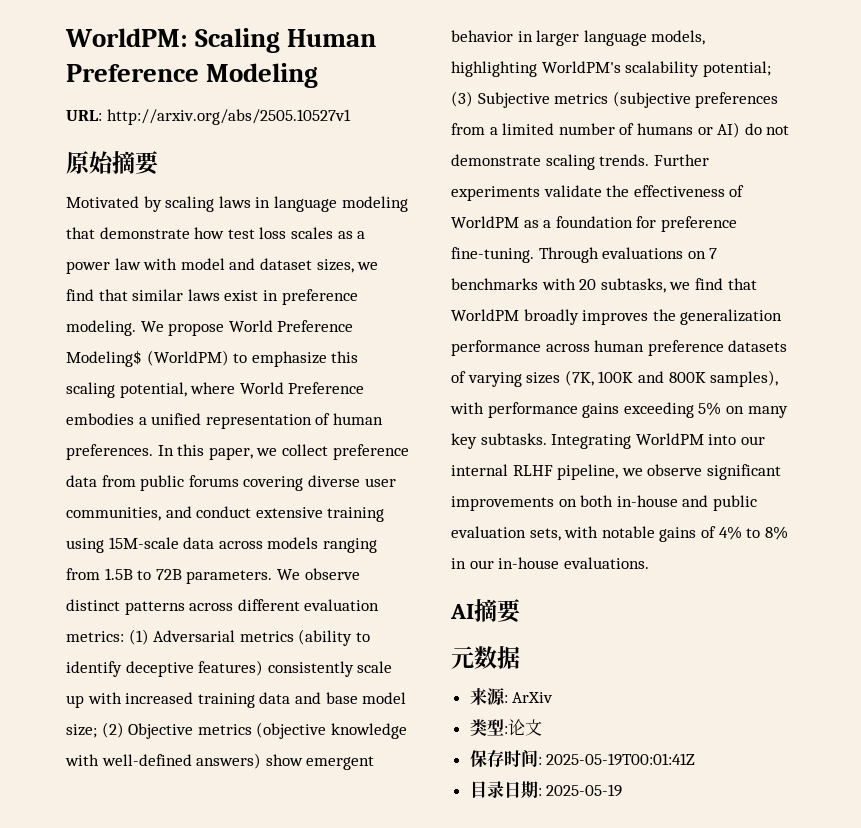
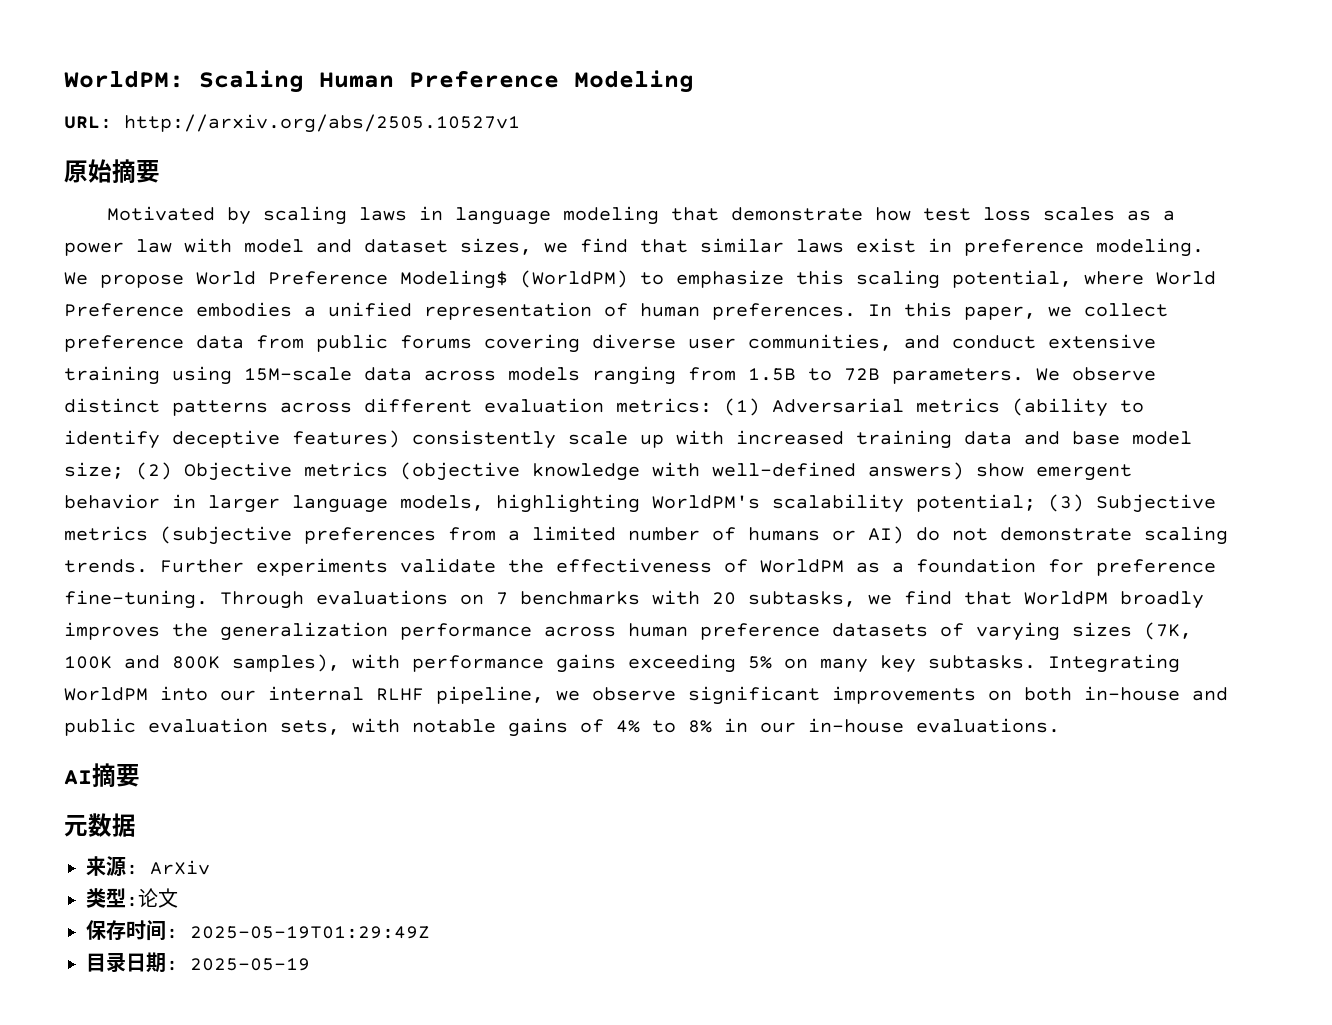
- 保存时间: 2025-05-19T00:01:41Z
+ 保存时间: 2025-05-19T01:29:49Z

